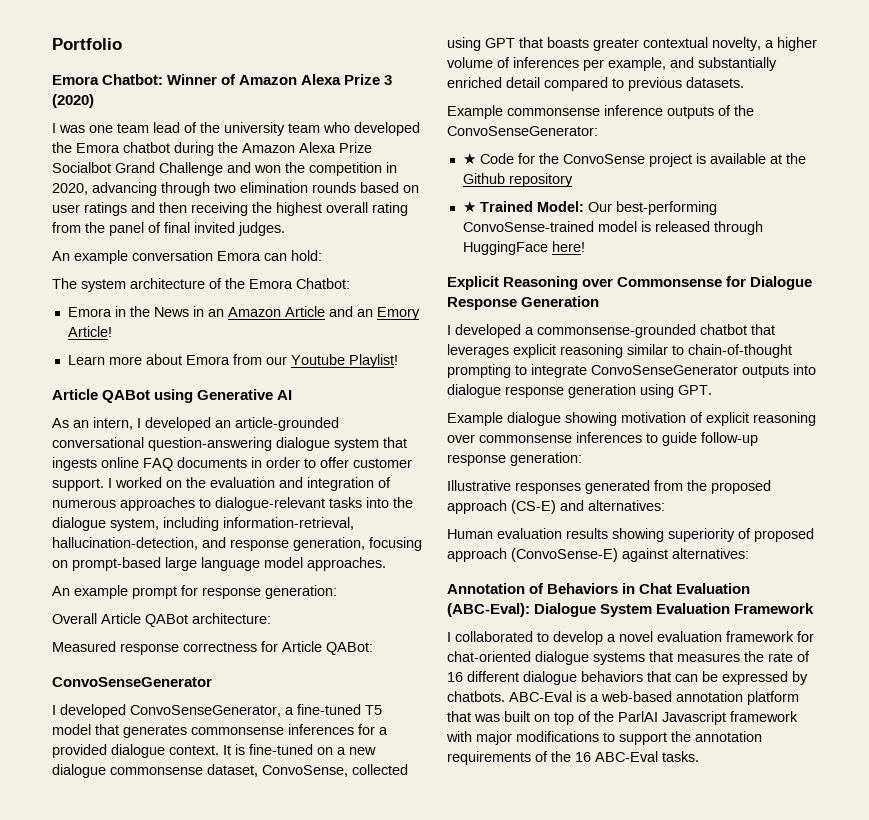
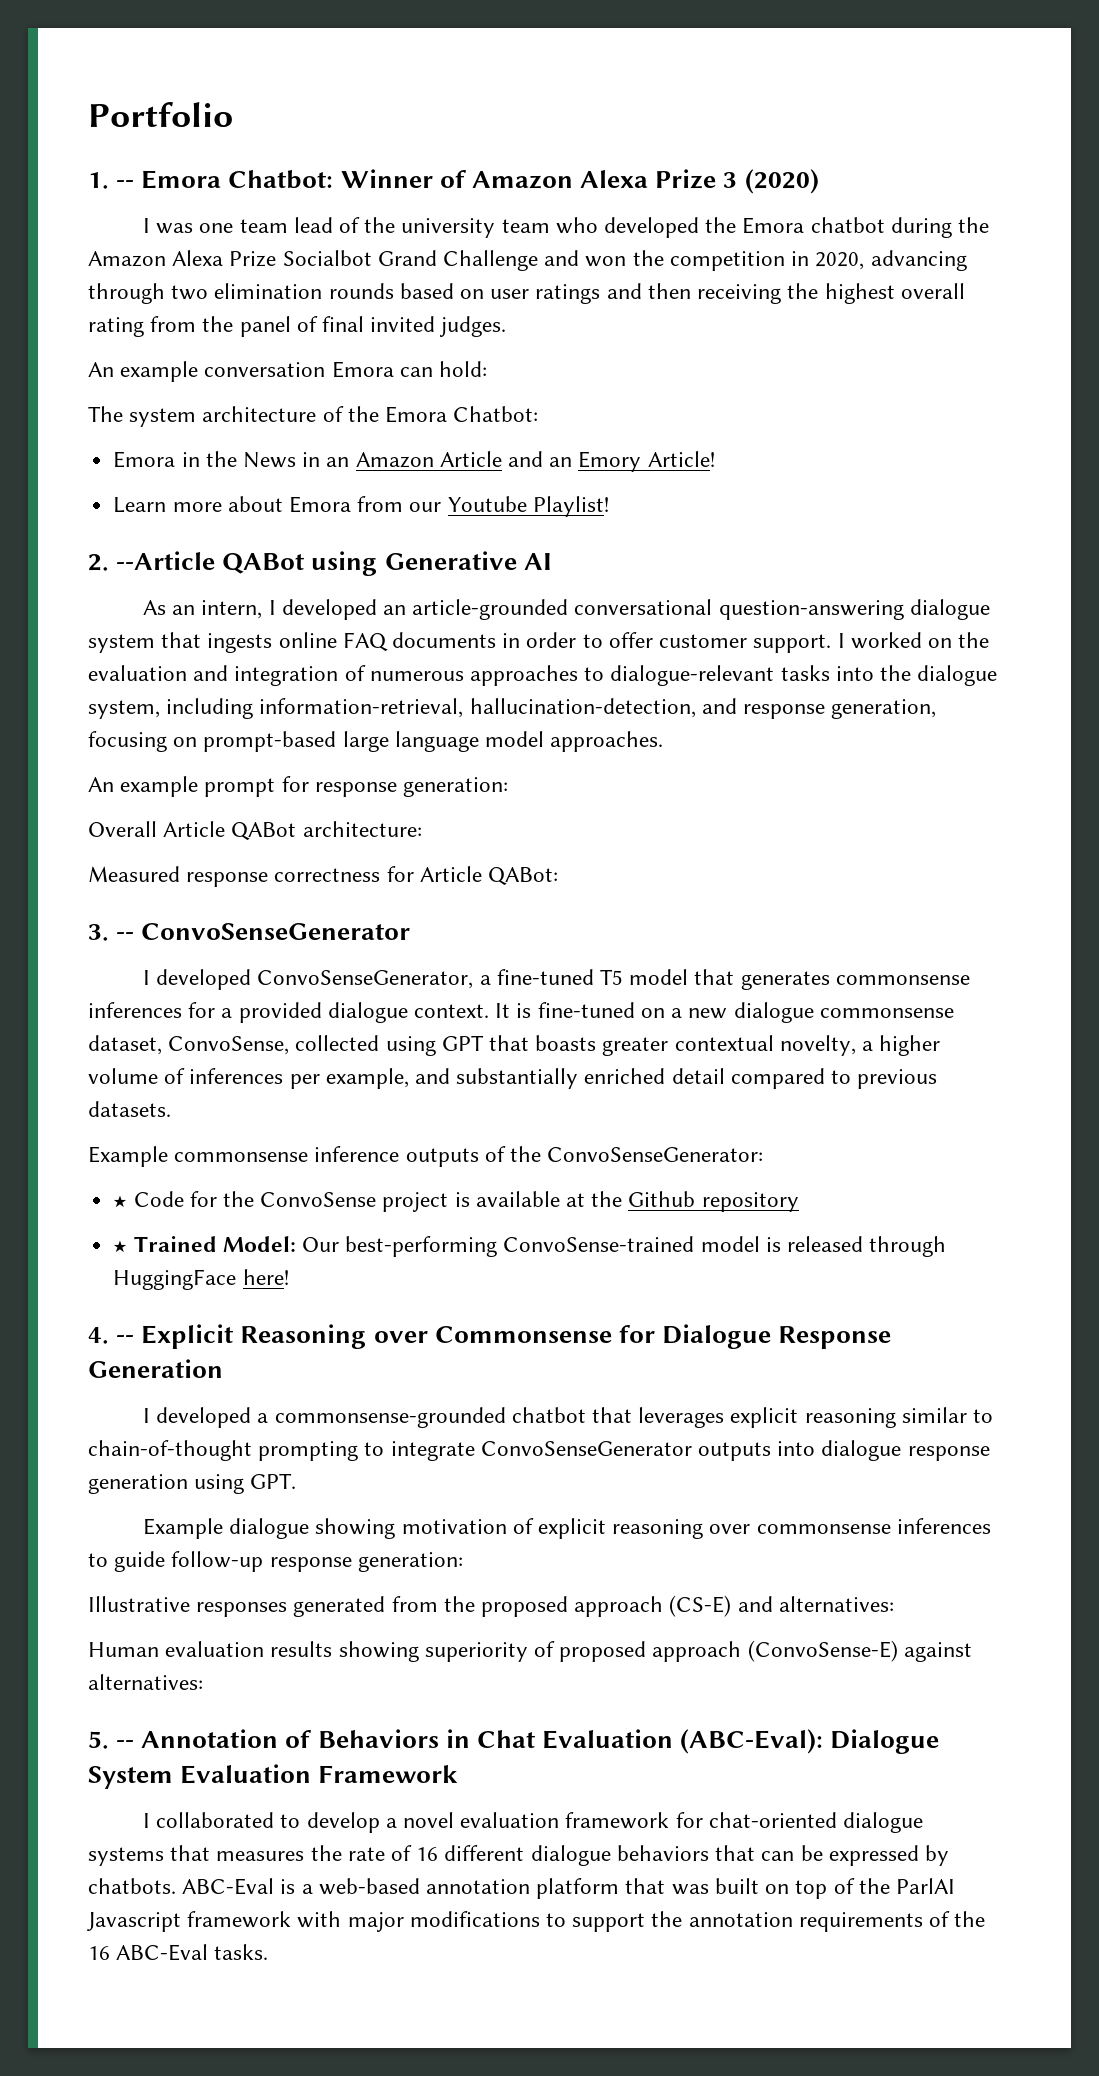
- Emora Chatbot: Winner of Amazon Alexa Prize 3 (2020)
+ 1. -- Emora Chatbot: Winner of Amazon Alexa Prize 3 (2020)
- Article QABot using Generative AI
+ 2. --Article QABot using Generative AI
  Measured response correctness for Article QABot:
- ConvoSenseGenerator
+ 3. -- ConvoSenseGenerator
- Explicit Reasoning over Commonsense for Dialogue Response Generation
+ 4. -- Explicit Reasoning over Commonsense for Dialogue Response Generation
- Annotation of Behaviors in Chat Evaluation (ABC-Eval): Dialogue System Evaluation Framework
+ 5. -- Annotation of Behaviors in Chat Evaluation (ABC-Eval): Dialogue System Evaluation Framework

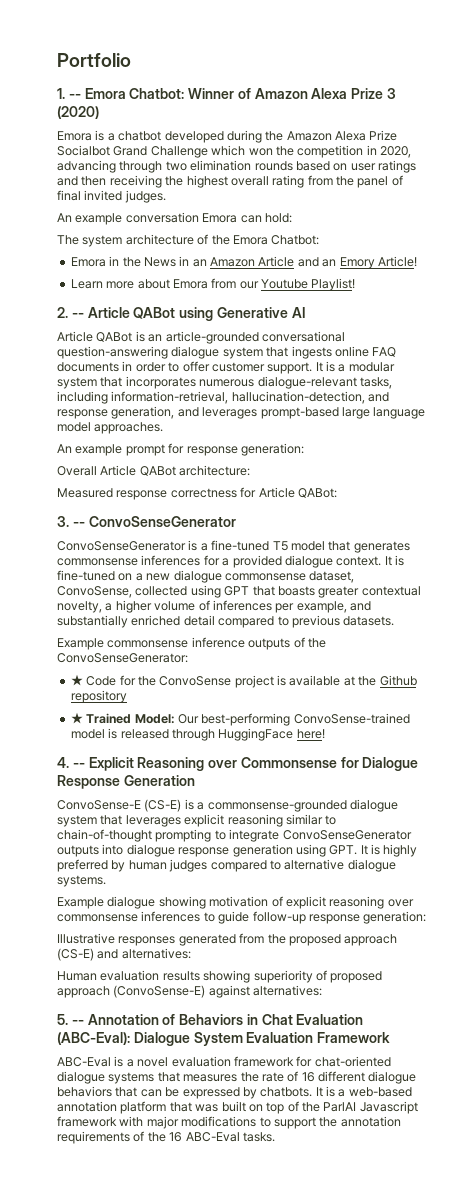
- I was one team lead of the university team who developed the Emora chatbot during the Amazon Alexa Prize Socialbot Grand Challenge and won the competition in 2020, advancing through two elimination rounds based on user ratings and then receiving the highest overall rating from the panel of final invited judges.
+ Emora is a chatbot developed during the Amazon Alexa Prize Socialbot Grand Challenge which won the competition in 2020, advancing through two elimination rounds based on user ratings and then receiving the highest overall rating from the panel of final invited judges.
- 2. --Article QABot using Generative AI
+ 2. -- Article QABot using Generative AI
- As an intern, I developed an article-grounded conversational question-answering dialogue system that ingests online FAQ documents in order to offer customer support.
+ Article QABot is an article-grounded conversational question-answering dialogue system that ingests online FAQ documents in order to offer customer support.
- I worked on the evaluation and integration of numerous approaches to dialogue-relevant tasks into the dialogue system, including information-retrieval, hallucination-detection, and response generation, focusing on prompt-based large language model approaches.
+ It is a modular system that incorporates numerous dialogue-relevant tasks, including information-retrieval, hallucination-detection, and response generation, and leverages prompt-based large language model approaches.
- I developed ConvoSenseGenerator, a fine-tuned T5 model that generates commonsense inferences for a provided dialogue context.
+ ConvoSenseGenerator is a fine-tuned T5 model that generates commonsense inferences for a provided dialogue context.
- I developed a commonsense-grounded chatbot that leverages explicit reasoning similar to chain-of-thought prompting to integrate ConvoSenseGenerator outputs into dialogue response generation using GPT.
+ ConvoSense-E (CS-E) is a commonsense-grounded dialogue system that leverages explicit reasoning similar to chain-of-thought prompting to integrate ConvoSenseGenerator outputs into dialogue response generation using GPT. It is highly preferred by human judges compared to alternative dialogue systems.
- I collaborated to develop a novel evaluation framework for chat-oriented dialogue systems that measures the rate of 16 different dialogue behaviors that can be expressed by chatbots.
+ ABC-Eval is a novel evaluation framework for chat-oriented dialogue systems that measures the rate of 16 different dialogue behaviors that can be expressed by chatbots.
- ABC-Eval is a web-based annotation platform that was built on top of the ParlAI Javascript framework with major modifications to support the annotation requirements of the 16 ABC-Eval tasks.
+ It is a web-based annotation platform that was built on top of the ParlAI Javascript framework with major modifications to support the annotation requirements of the 16 ABC-Eval tasks.

